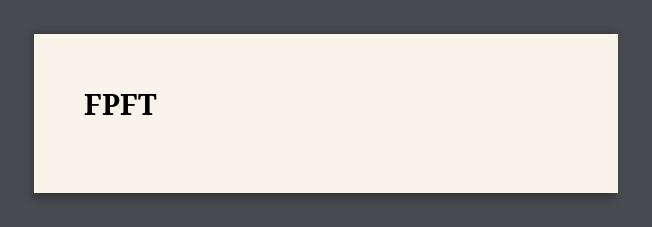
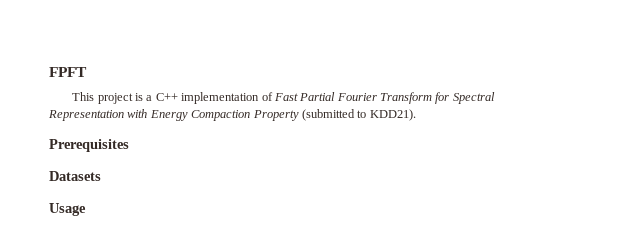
+ This project is a C++ implementation of Fast Partial Fourier Transform for Spectral Representation with Energy Compaction Property (submitted to KDD21).
+ Prerequisites
+ Datasets
+ Usage

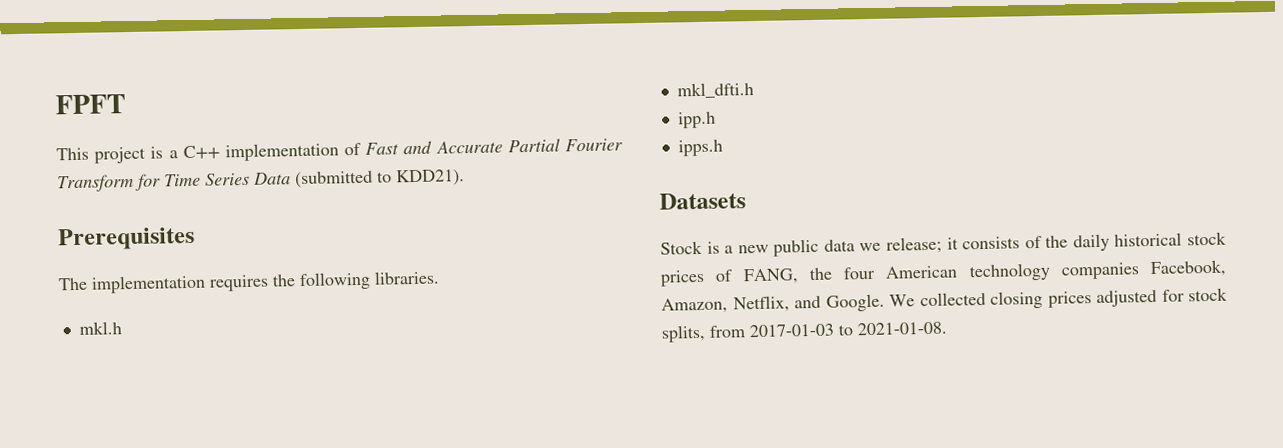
- This project is a C++ implementation of Fast Partial Fourier Transform for Spectral Representation with Energy Compaction Property (submitted to KDD21).
+ This project is a C++ implementation of Fast and Accurate Partial Fourier Transform for Time Series Data (submitted to KDD21).
  Prerequisites
+ The implementation requires the following libraries.
+ mkl.h
+ mkl_dfti.h
+ ipp.h
+ ipps.h
  Datasets
- Usage
+ Stock is a new public data we release; it consists of the daily historical stock prices of FANG, the four American technology companies Facebook, Amazon, Netflix, and Google. We collected closing prices adjusted for stock splits, from 2017-01-03 to 2021-01-08.

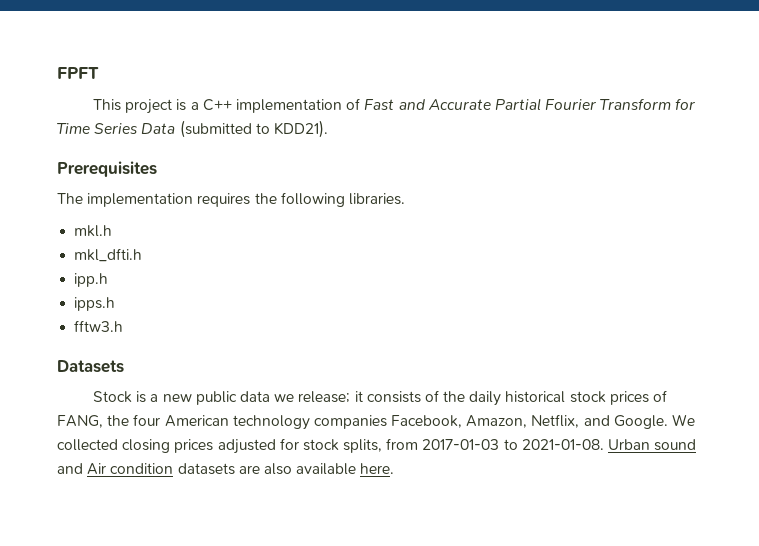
+ fftw3.h
+ Urban sound and Air condition datasets are also available here.

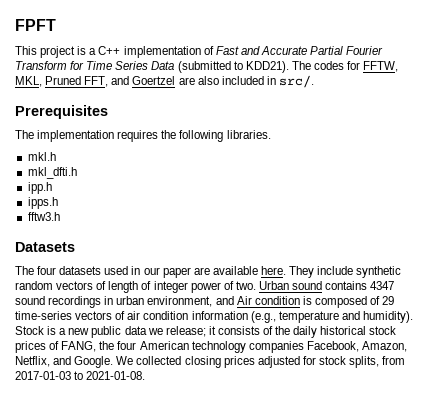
+ The codes for FFTW, MKL, Pruned FFT, and Goertzel are also included in src/.
+ The four datasets used in our paper are available here. They include synthetic random vectors of length of integer power of two. Urban sound contains 4347 sound recordings in urban environment, and Air condition is composed of 29 time-series vectors of air condition information (e.g., temperature and humidity).
- Urban sound and Air condition datasets are also available here.

